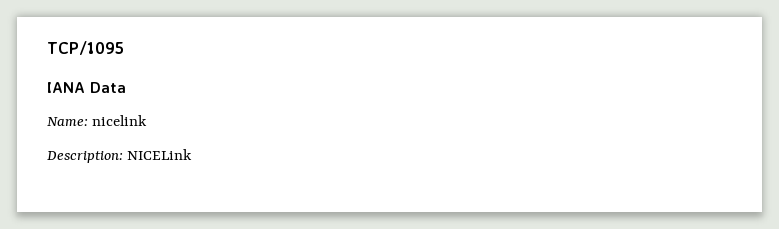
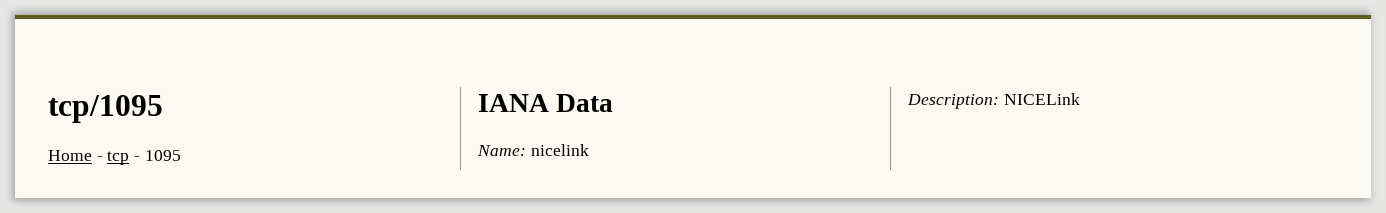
- TCP/1095
+ tcp/1095
+ Home - tcp - 1095

